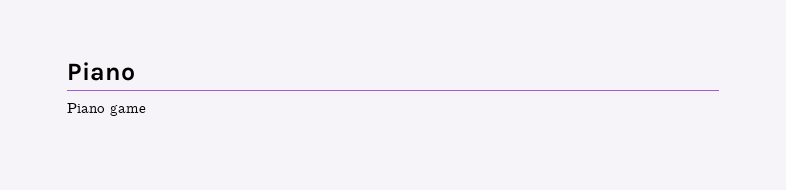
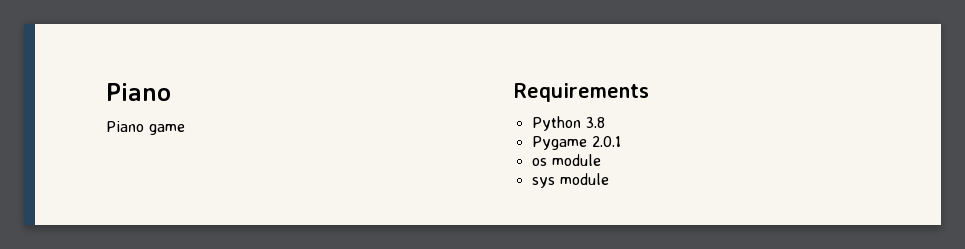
+ Requirements
+ Python 3.8
+ Pygame 2.0.1
+ os module
+ sys module

